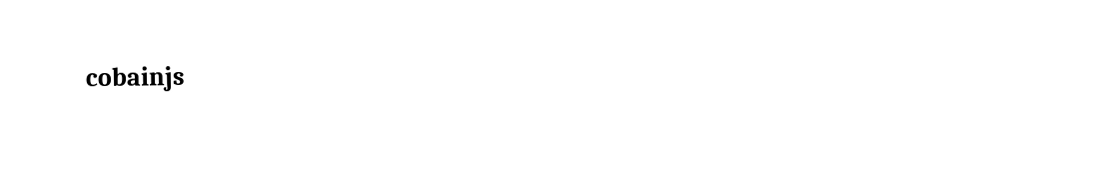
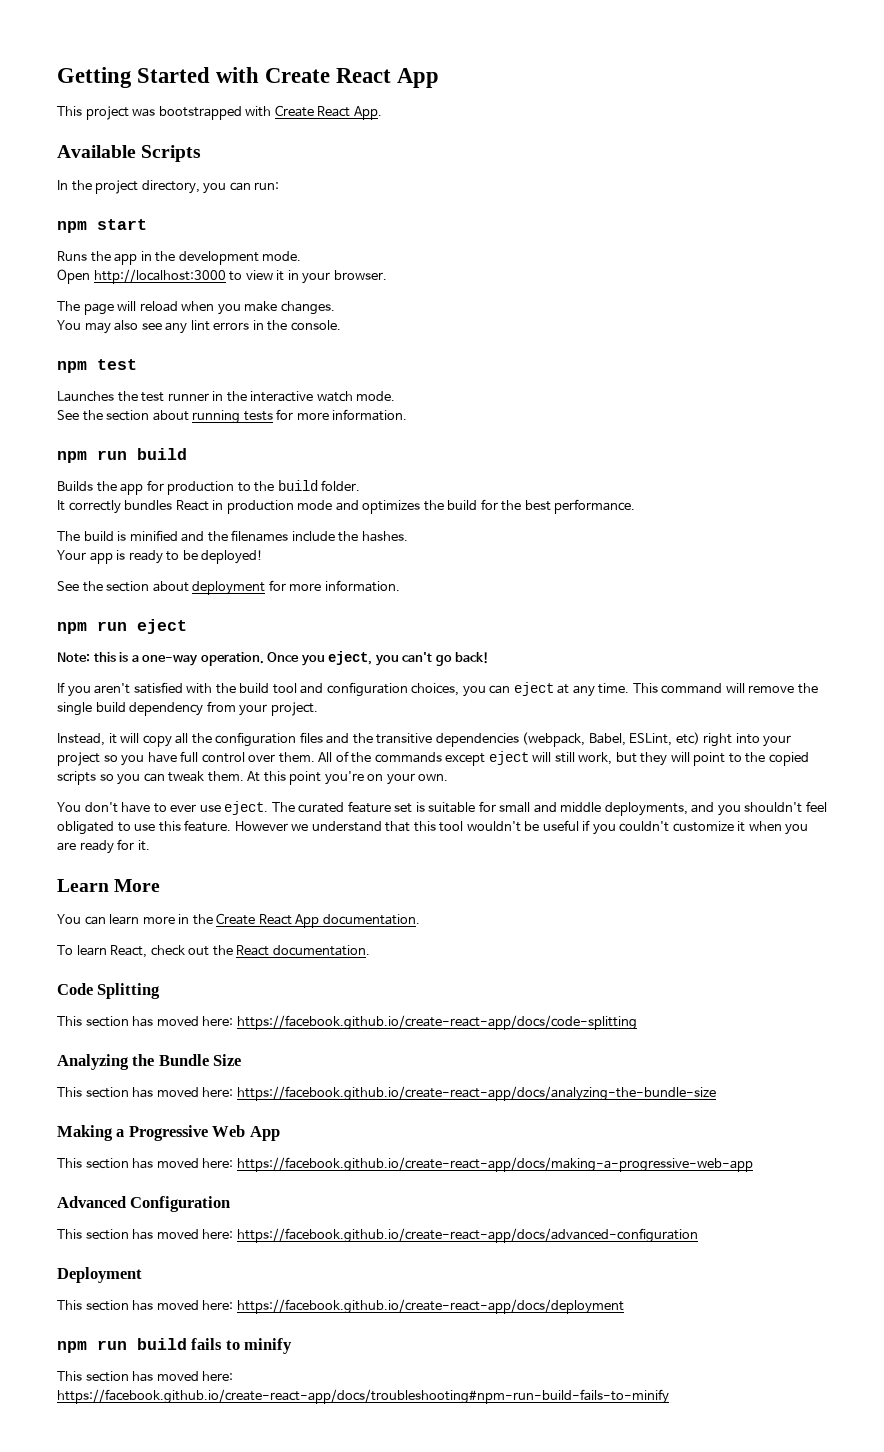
- cobainjs
+ Getting Started with Create React App
+ This project was bootstrapped with Create React App.
+ Available Scripts
+ In the project directory, you can run:
+ npm start
+ Runs the app in the development mode.
+ Open http://localhost:3000 to view it in your browser.
+ The page will reload when you make changes.
+ You may also see any lint errors in the console.
+ npm test
+ Launches the test runner in the interactive watch mode.
+ See the section about running tests for more information.
+ npm run build
+ Builds the app for production to the build folder.
+ It correctly bundles React in production mode and optimizes the build for the best performance.
+ The build is minified and the filenames include the hashes.
+ Your app is ready to be deployed!
+ See the section about deployment for more information.
+ npm run eject
+ Note: this is a one-way operation. Once you eject, you can't go back!
+ If you aren't satisfied with the build tool and configuration choices, you can eject at any time. This command will remove the single build dependency from your project.
+ Instead, it will copy all the configuration files and the transitive dependencies (webpack, Babel, ESLint, etc) right into your project so you have full control over them. All of the commands except eject will still work, but they will point to the copied scripts so you can tweak them. At this point you're on your own.
+ You don't have to ever use eject. The curated feature set is suitable for small and middle deployments, and you shouldn't feel obligated to use this feature. However we understand that this tool wouldn't be useful if you couldn't customize it when you are ready for it.
+ Learn More
+ You can learn more in the Create React App documentation.
+ To learn React, check out the React documentation.
+ Code Splitting
+ This section has moved here: https://facebook.github.io/create-react-app/docs/code-splitting
+ Analyzing the Bundle Size
+ This section has moved here: https://facebook.github.io/create-react-app/docs/analyzing-the-bundle-size
+ Making a Progressive Web App
+ This section has moved here: https://facebook.github.io/create-react-app/docs/making-a-progressive-web-app
+ Advanced Configuration
+ This section has moved here: https://facebook.github.io/create-react-app/docs/advanced-configuration
+ Deployment
+ This section has moved here: https://facebook.github.io/create-react-app/docs/deployment
+ npm run build fails to minify
+ This section has moved here: https://facebook.github.io/create-react-app/docs/troubleshooting#npm-run-build-fails-to-minify

